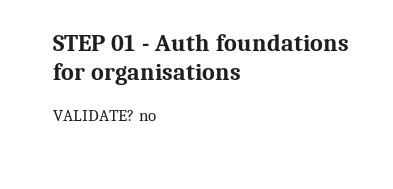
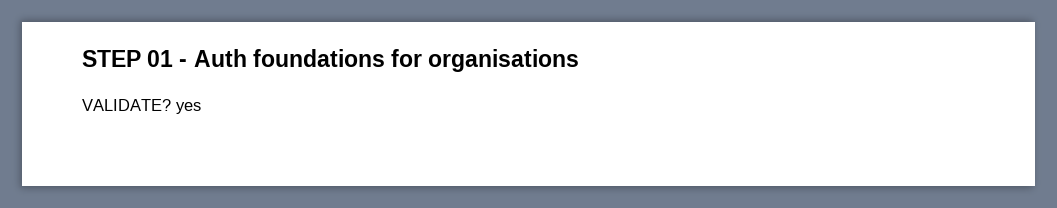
- VALIDATE? no
+ VALIDATE? yes

